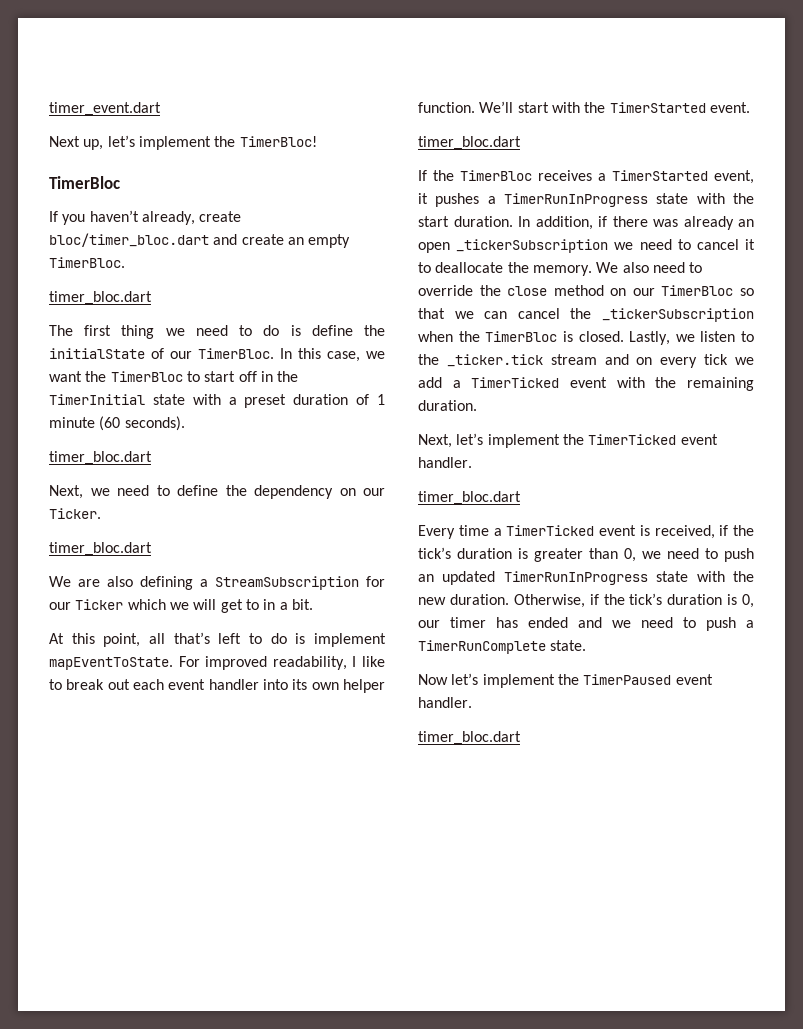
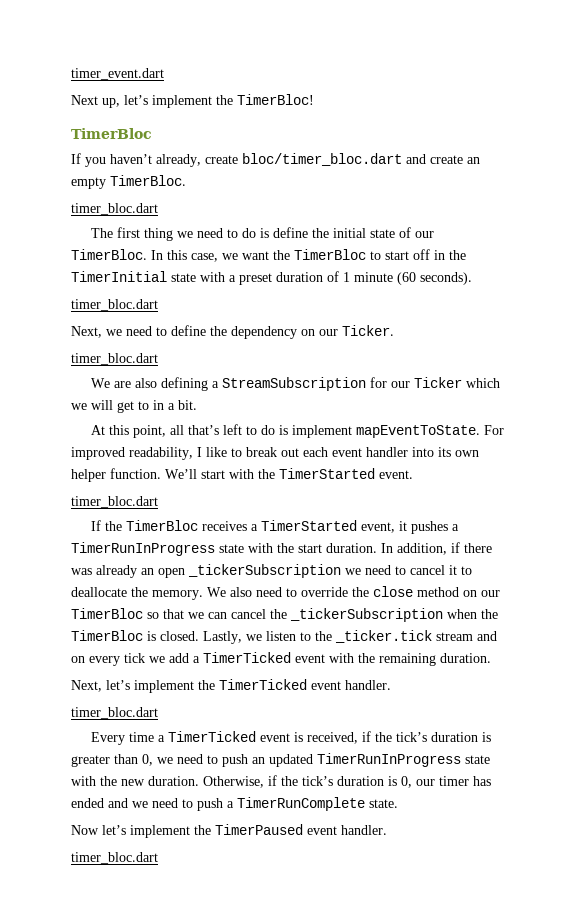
- The first thing we need to do is define the initialState of our TimerBloc.
+ The first thing we need to do is define the initial state of our TimerBloc.

